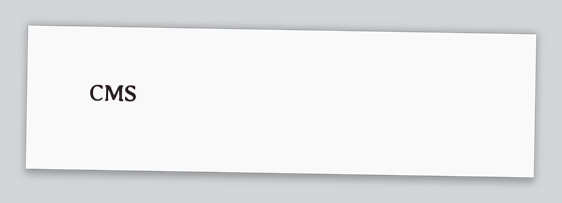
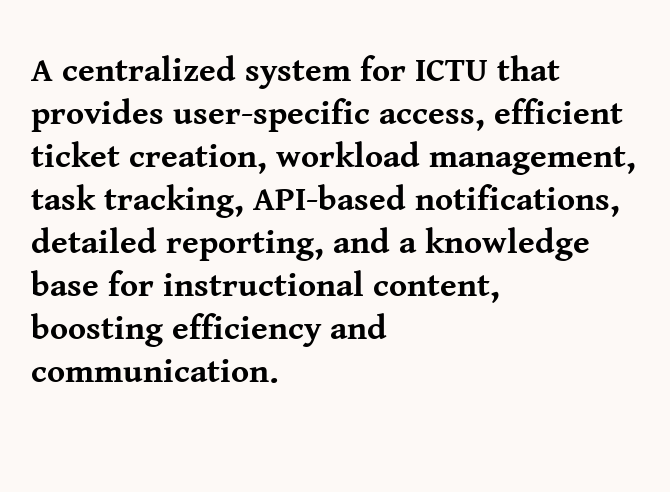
- CMS
+ A centralized system for ICTU that provides user-specific access, efficient ticket creation, workload management, task tracking, API-based notifications, detailed reporting, and a knowledge base for instructional content, boosting efficiency and communication.

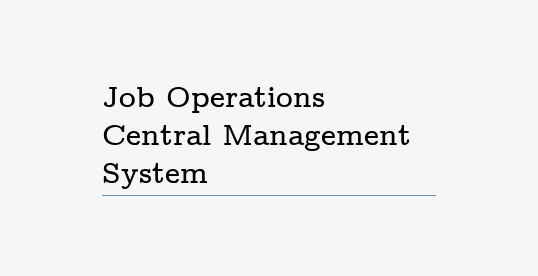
- A centralized system for ICTU that provides user-specific access, efficient ticket creation, workload management, task tracking, API-based notifications, detailed reporting, and a knowledge base for instructional content, boosting efficiency and communication.
+ Job Operations Central Management System

